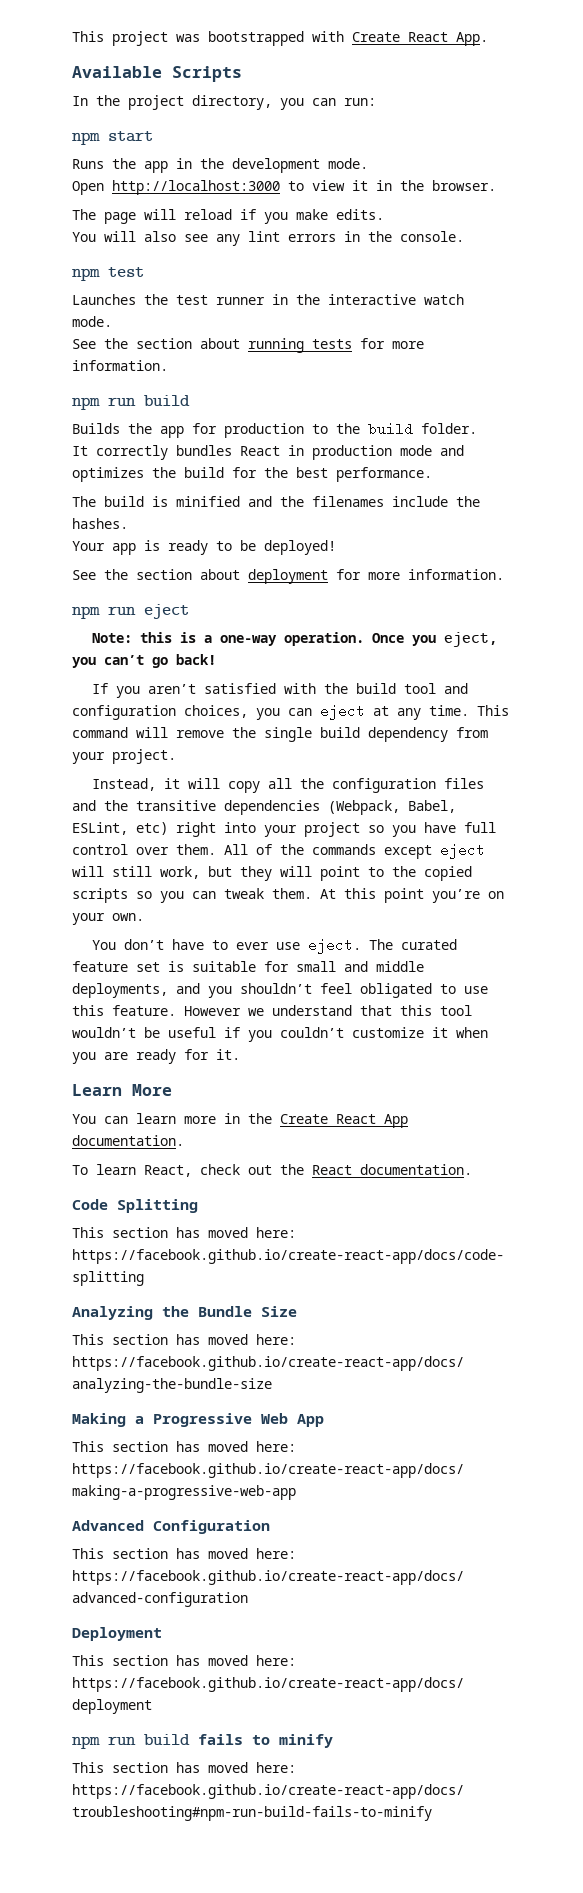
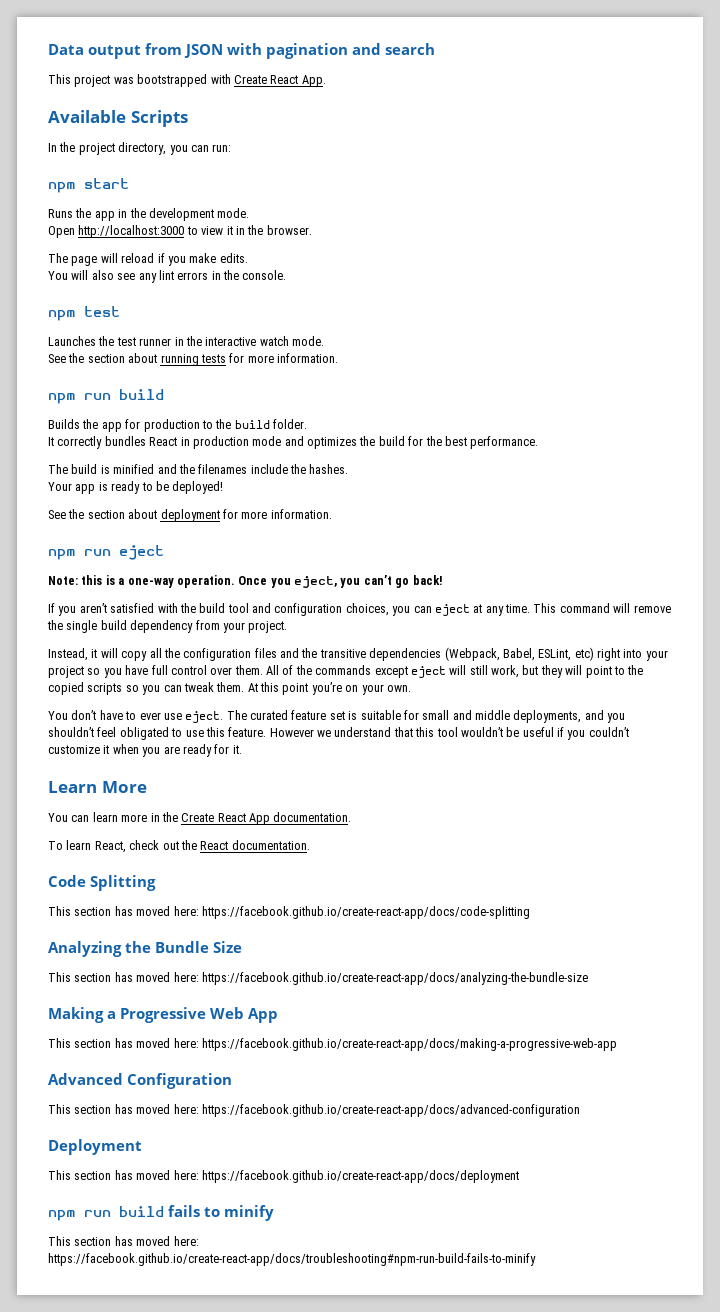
+ Data output from JSON with pagination and search

